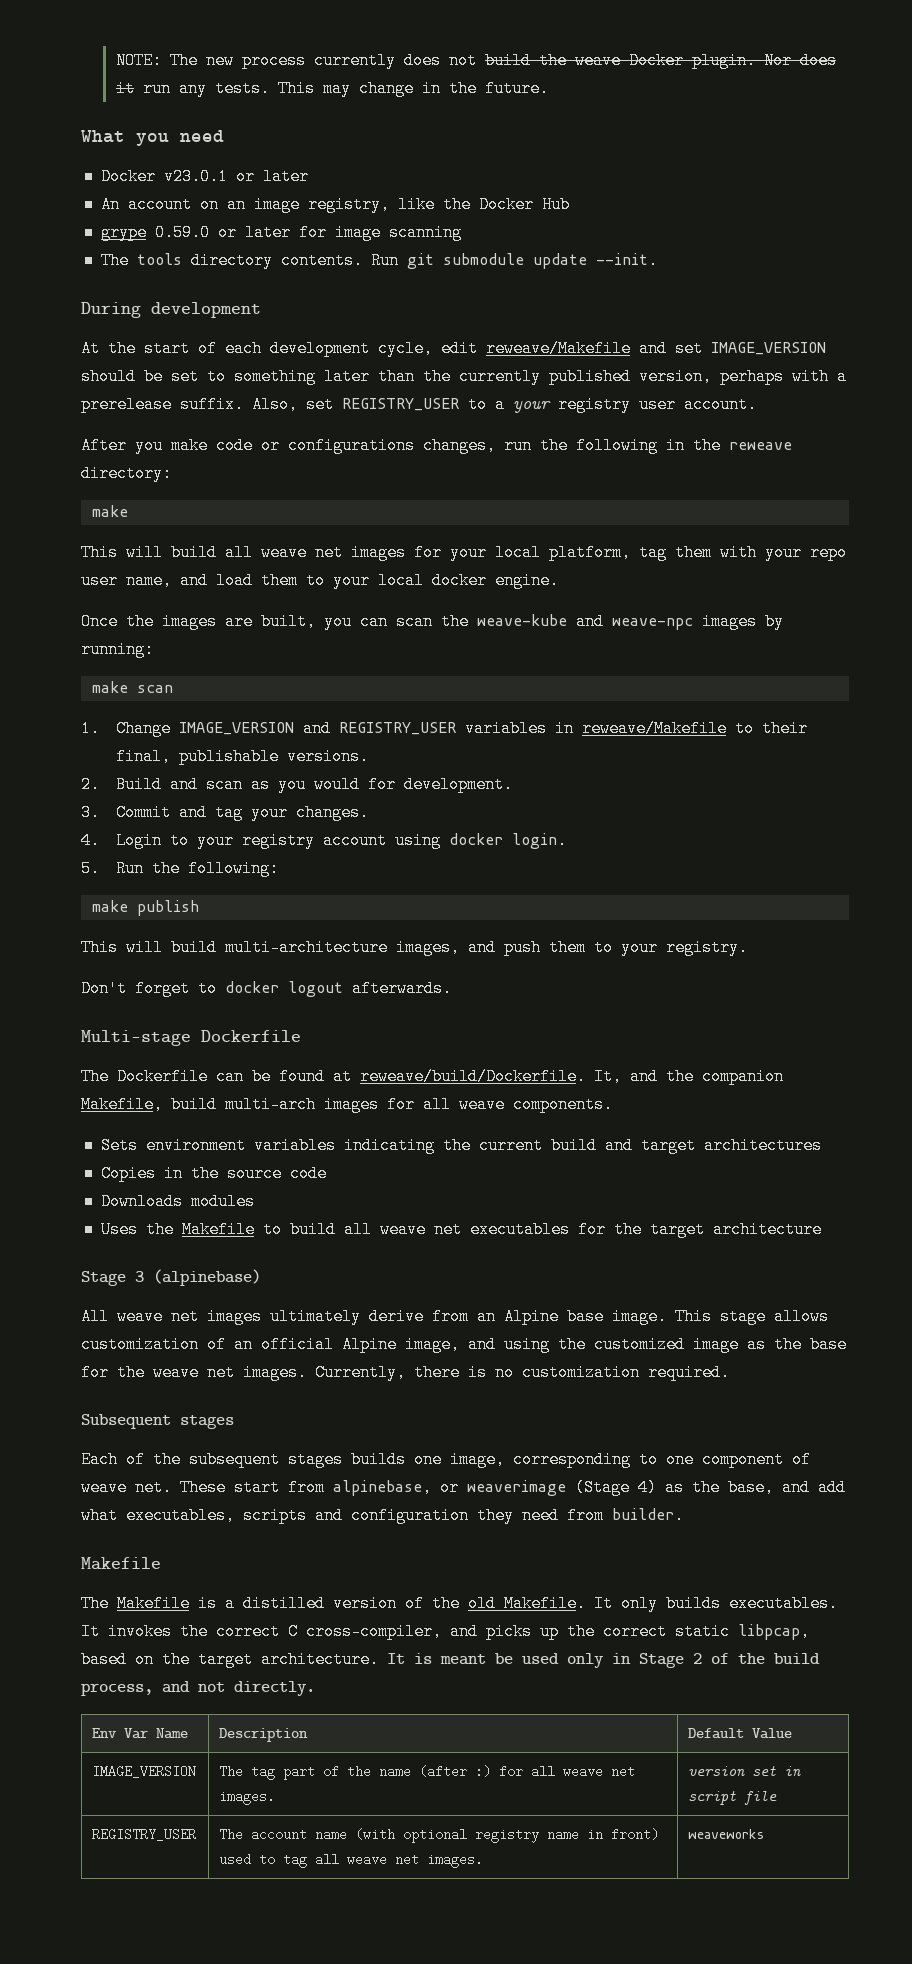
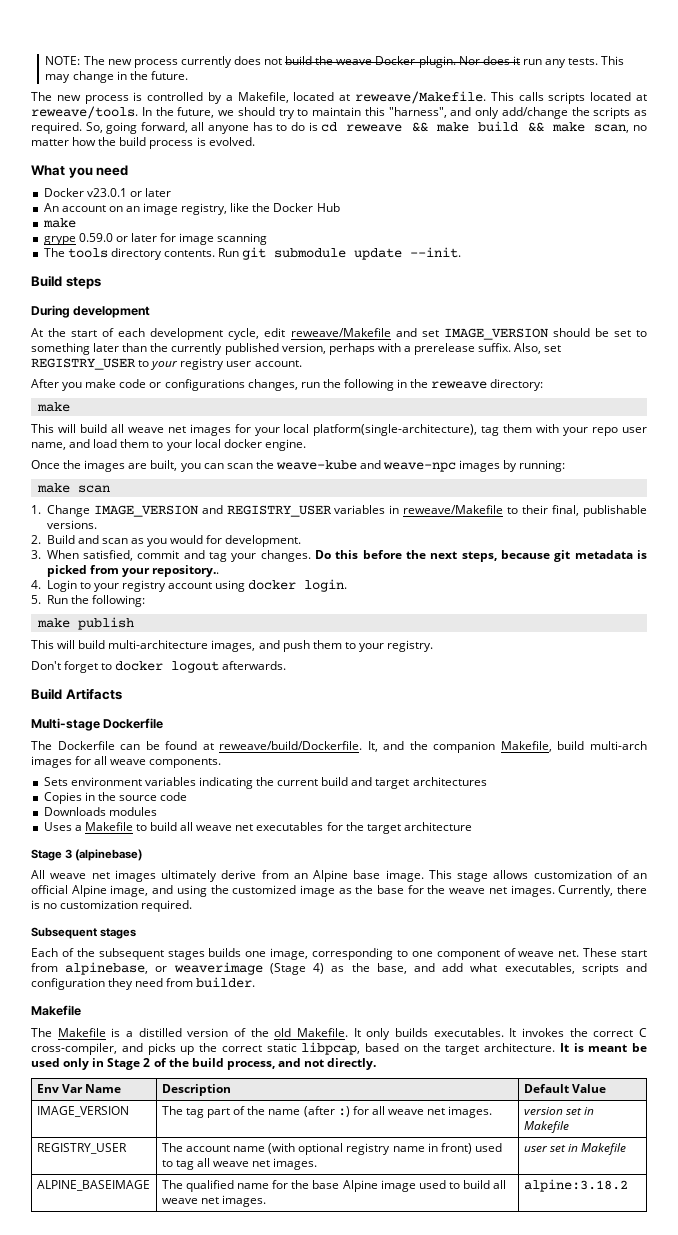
+ The new process is controlled by a Makefile, located at reweave/Makefile. This calls scripts located at reweave/tools. In the future, we should try to maintain this "harness", and only add/change the scripts as required. So, going forward, all anyone has to do is cd reweave && make build && make scan, no matter how the build process is evolved.
  An account on an image registry, like the Docker Hub
+ make
+ Build steps
- Also, set REGISTRY_USER to a your registry user account.
+ Also, set REGISTRY_USER to your registry user account.
- This will build all weave net images for your local platform, tag them with your repo user name, and load them to your local docker engine.
+ This will build all weave net images for your local platform(single-architecture), tag them with your repo user name, and load them to your local docker engine.
- 3. Commit and tag your changes.
+ 3. When satisfied, commit and tag your changes. Do this before the next steps, because git metadata is picked from your repository..
+ Build Artifacts
- Uses the Makefile to build all weave net executables for the target architecture
+ Uses a Makefile to build all weave net executables for the target architecture
- IMAGE_VERSION | The tag part of the name (after :) for all weave net images. | version set in script file
+ IMAGE_VERSION | The tag part of the name (after :) for all weave net images. | version set in Makefile
- REGISTRY_USER | The account name (with optional registry name in front) used to tag all weave net images. | weaveworks
+ REGISTRY_USER | The account name (with optional registry name in front) used to tag all weave net images. | user set in Makefile
+ ALPINE_BASEIMAGE | The qualified name for the base Alpine image used to build all weave net images. | alpine:3.18.2

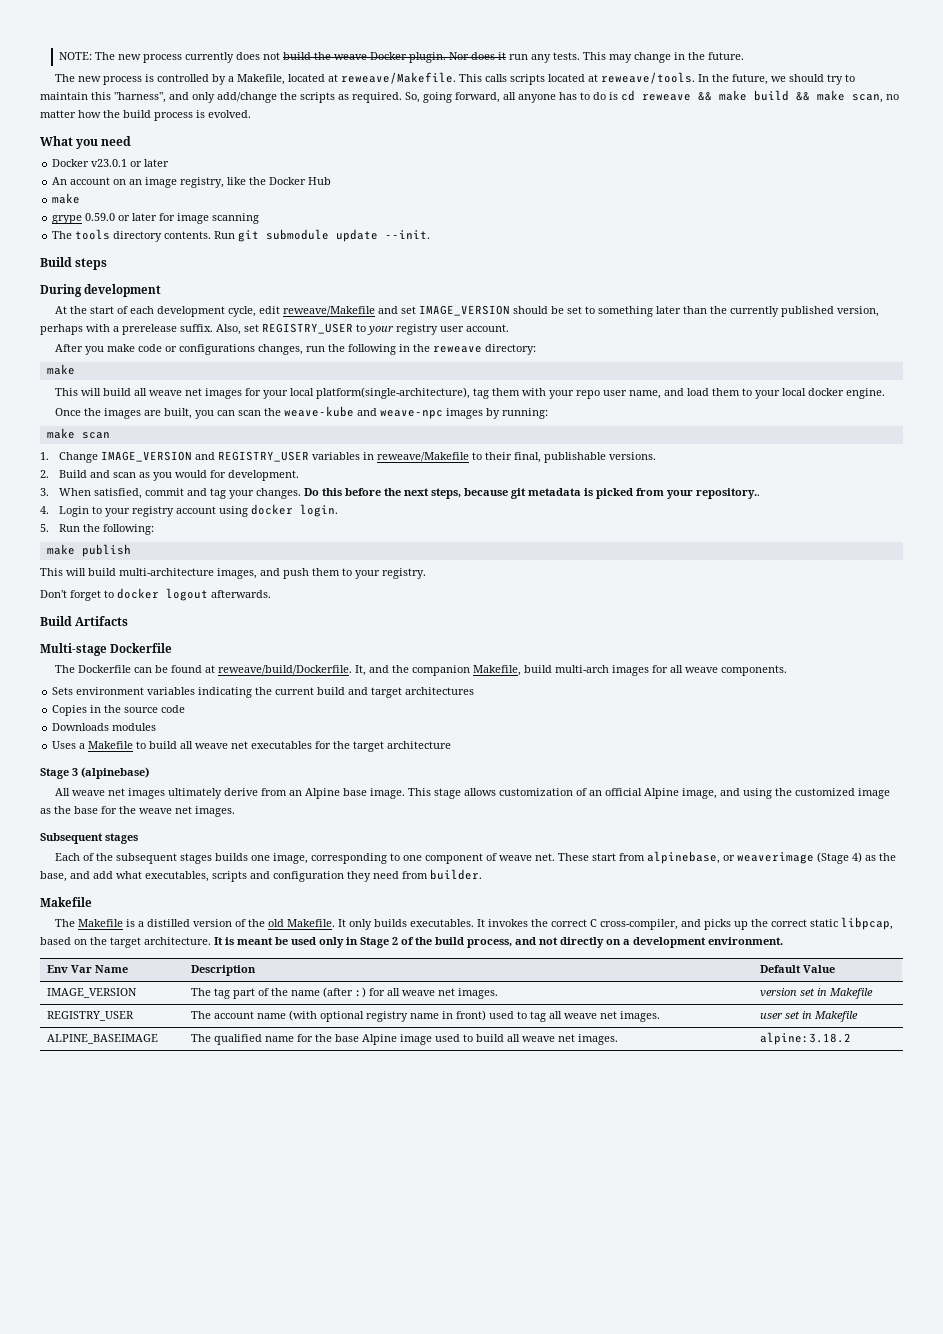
- Currently, there is no customization required.
- It is meant be used only in Stage 2 of the build process, and not directly.
+ It is meant be used only in Stage 2 of the build process, and not directly on a development environment.

